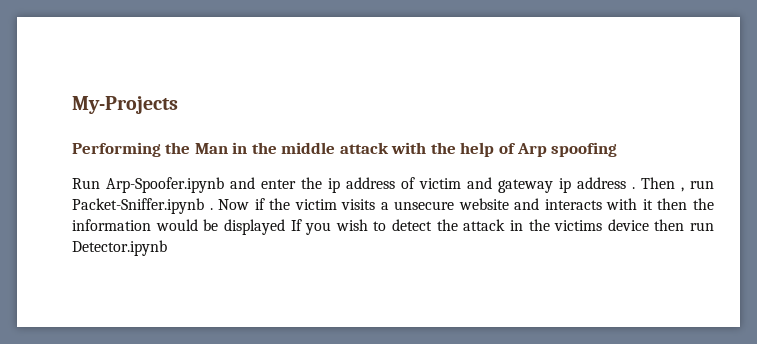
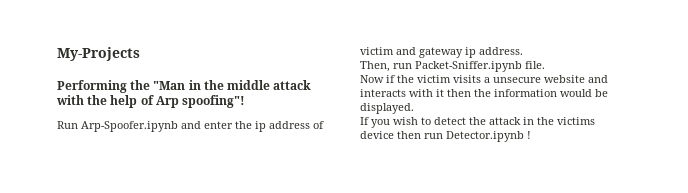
- Performing the Man in the middle attack with the help of Arp spoofing
+ Performing the "Man in the middle attack with the help of Arp spoofing"!
- Run Arp-Spoofer.ipynb and enter the ip address of victim and gateway ip address . Then , run Packet-Sniffer.ipynb . Now if the victim visits a unsecure website and interacts with it then the information would be displayed If you wish to detect the attack in the victims device then run Detector.ipynb
+ Run Arp-Spoofer.ipynb and enter the ip address of victim and gateway ip address.
+ Then, run Packet-Sniffer.ipynb file.
+ Now if the victim visits a unsecure website and interacts with it then the information would be displayed.
+ If you wish to detect the attack in the victims device then run Detector.ipynb !

